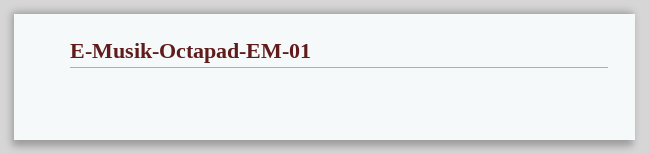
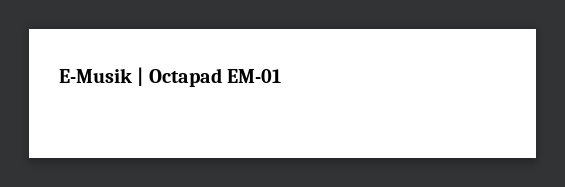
- E-Musik-Octapad-EM-01
+ E-Musik | Octapad EM-01

